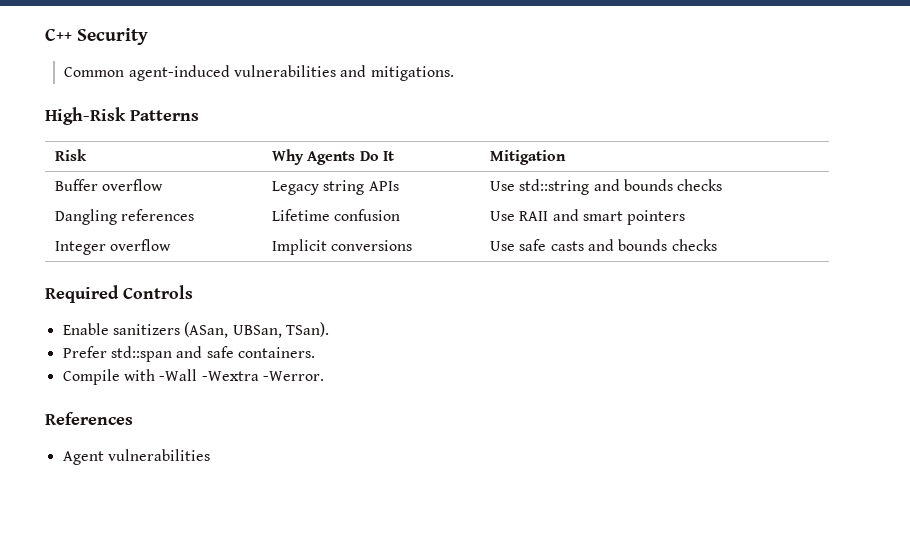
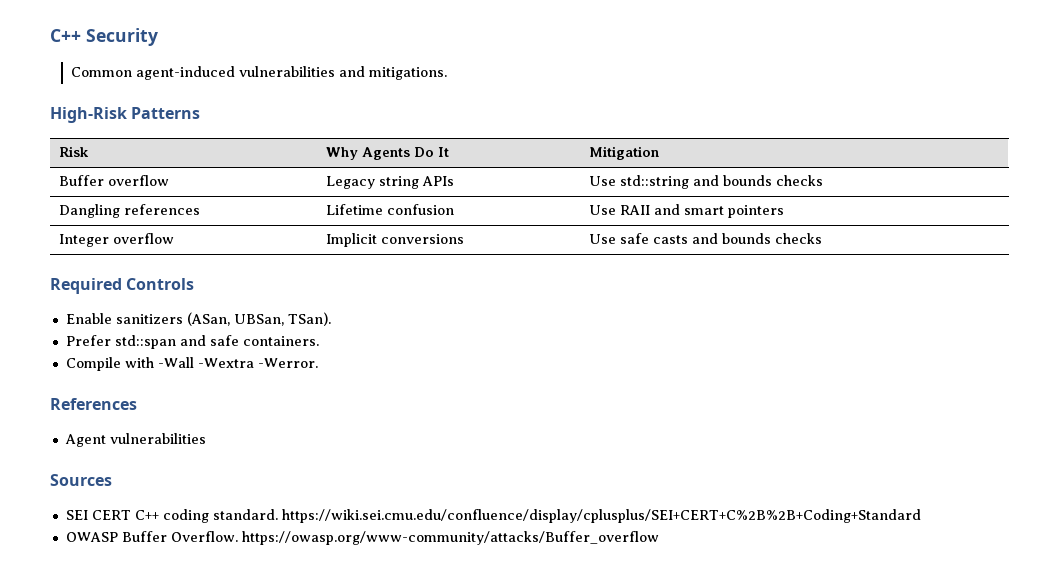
+ Sources
+ SEI CERT C++ coding standard. https://wiki.sei.cmu.edu/confluence/display/cplusplus/SEI+CERT+C%2B%2B+Coding+Standard
+ OWASP Buffer Overflow. https://owasp.org/www-community/attacks/Buffer_overflow

